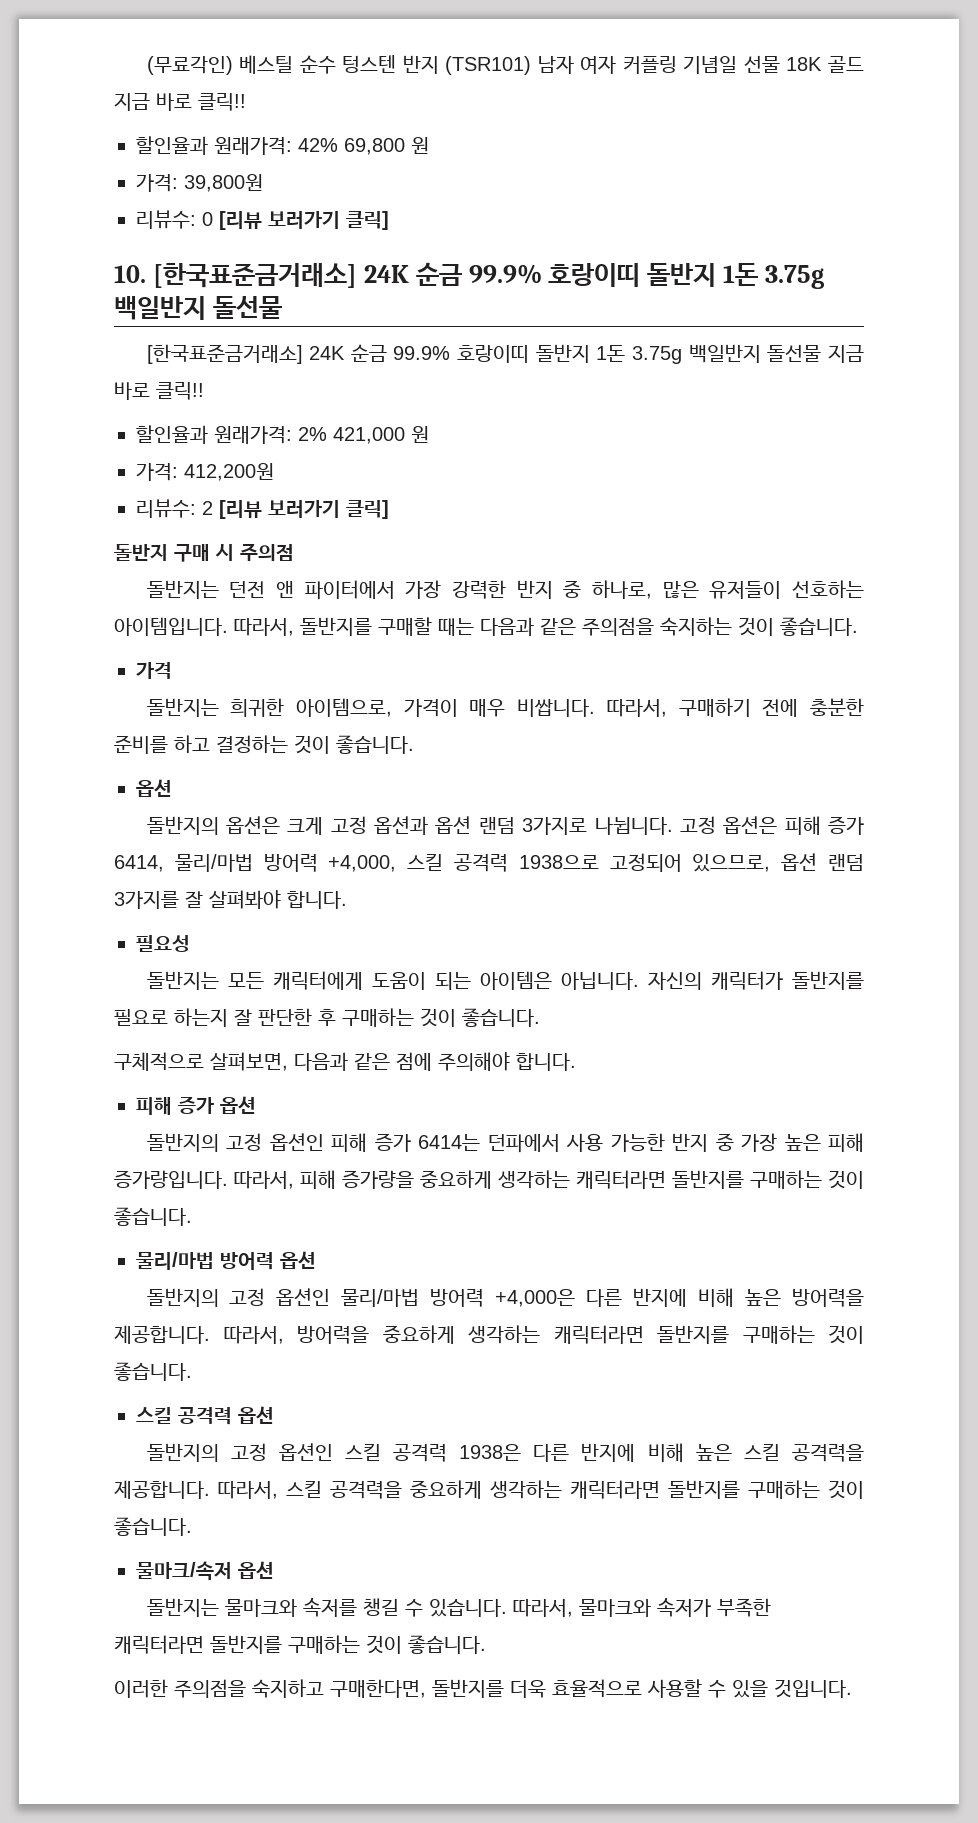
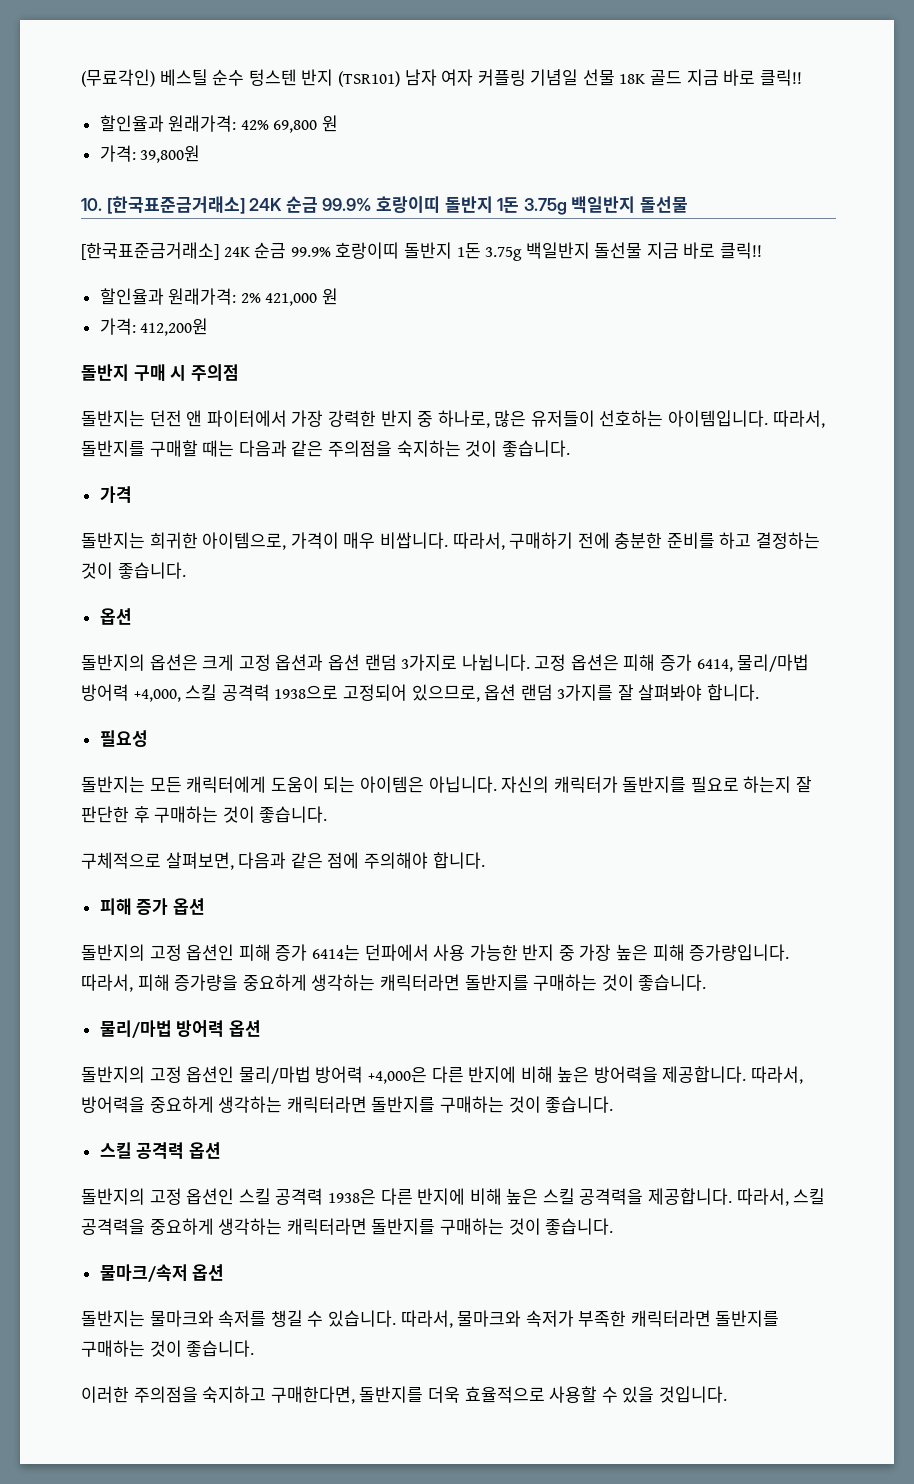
- 리뷰수: 0 [리뷰 보러가기 클릭]
- 리뷰수: 2 [리뷰 보러가기 클릭]

